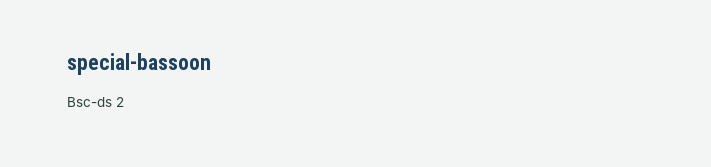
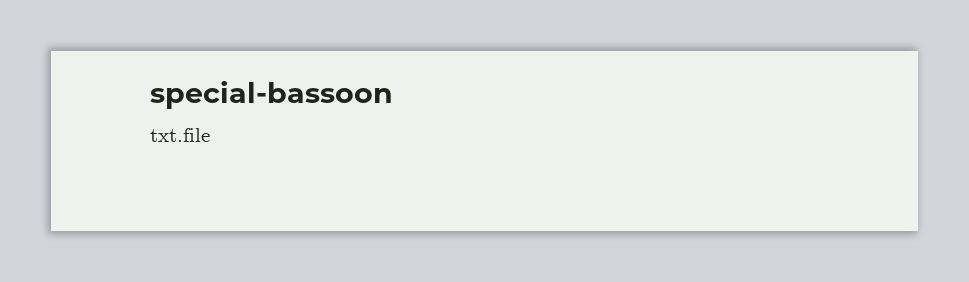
- Bsc-ds 2
+ txt.file

